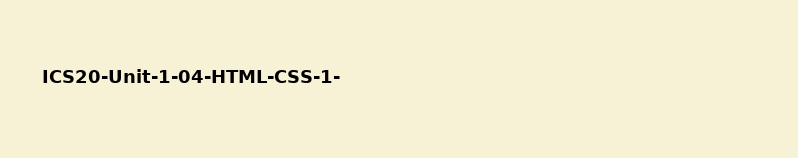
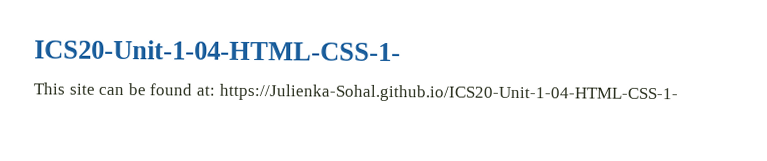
+ This site can be found at: https://Julienka-Sohal.github.io/ICS20-Unit-1-04-HTML-CSS-1-

